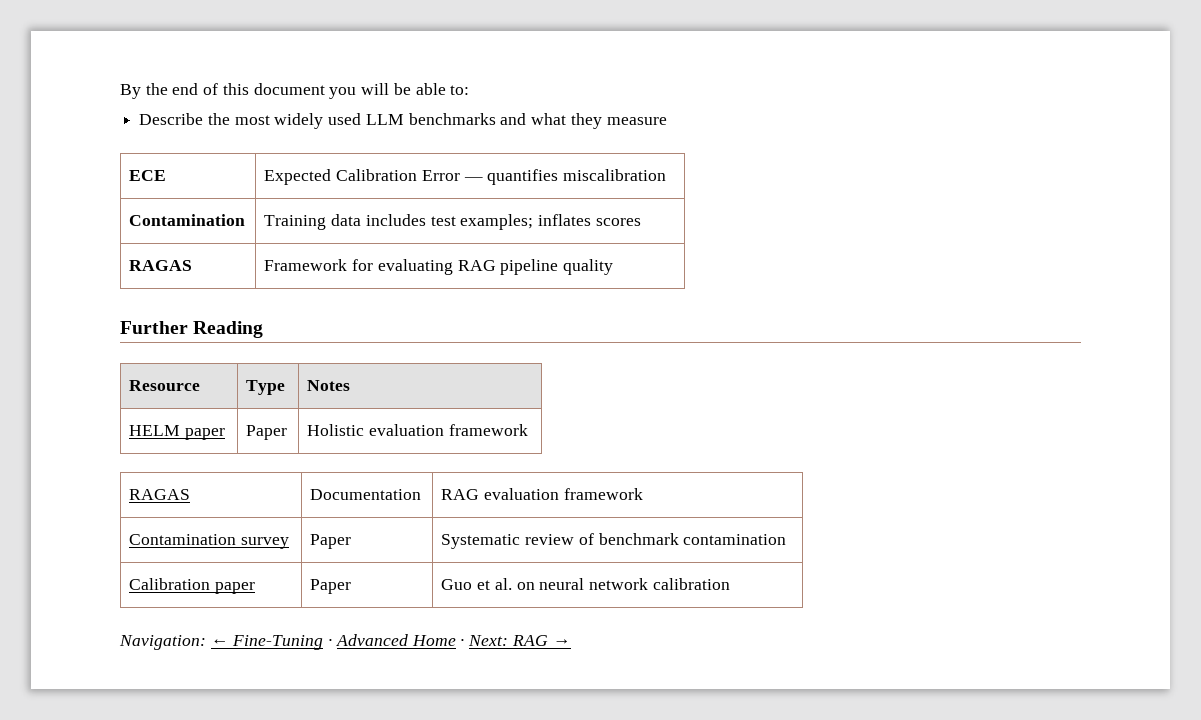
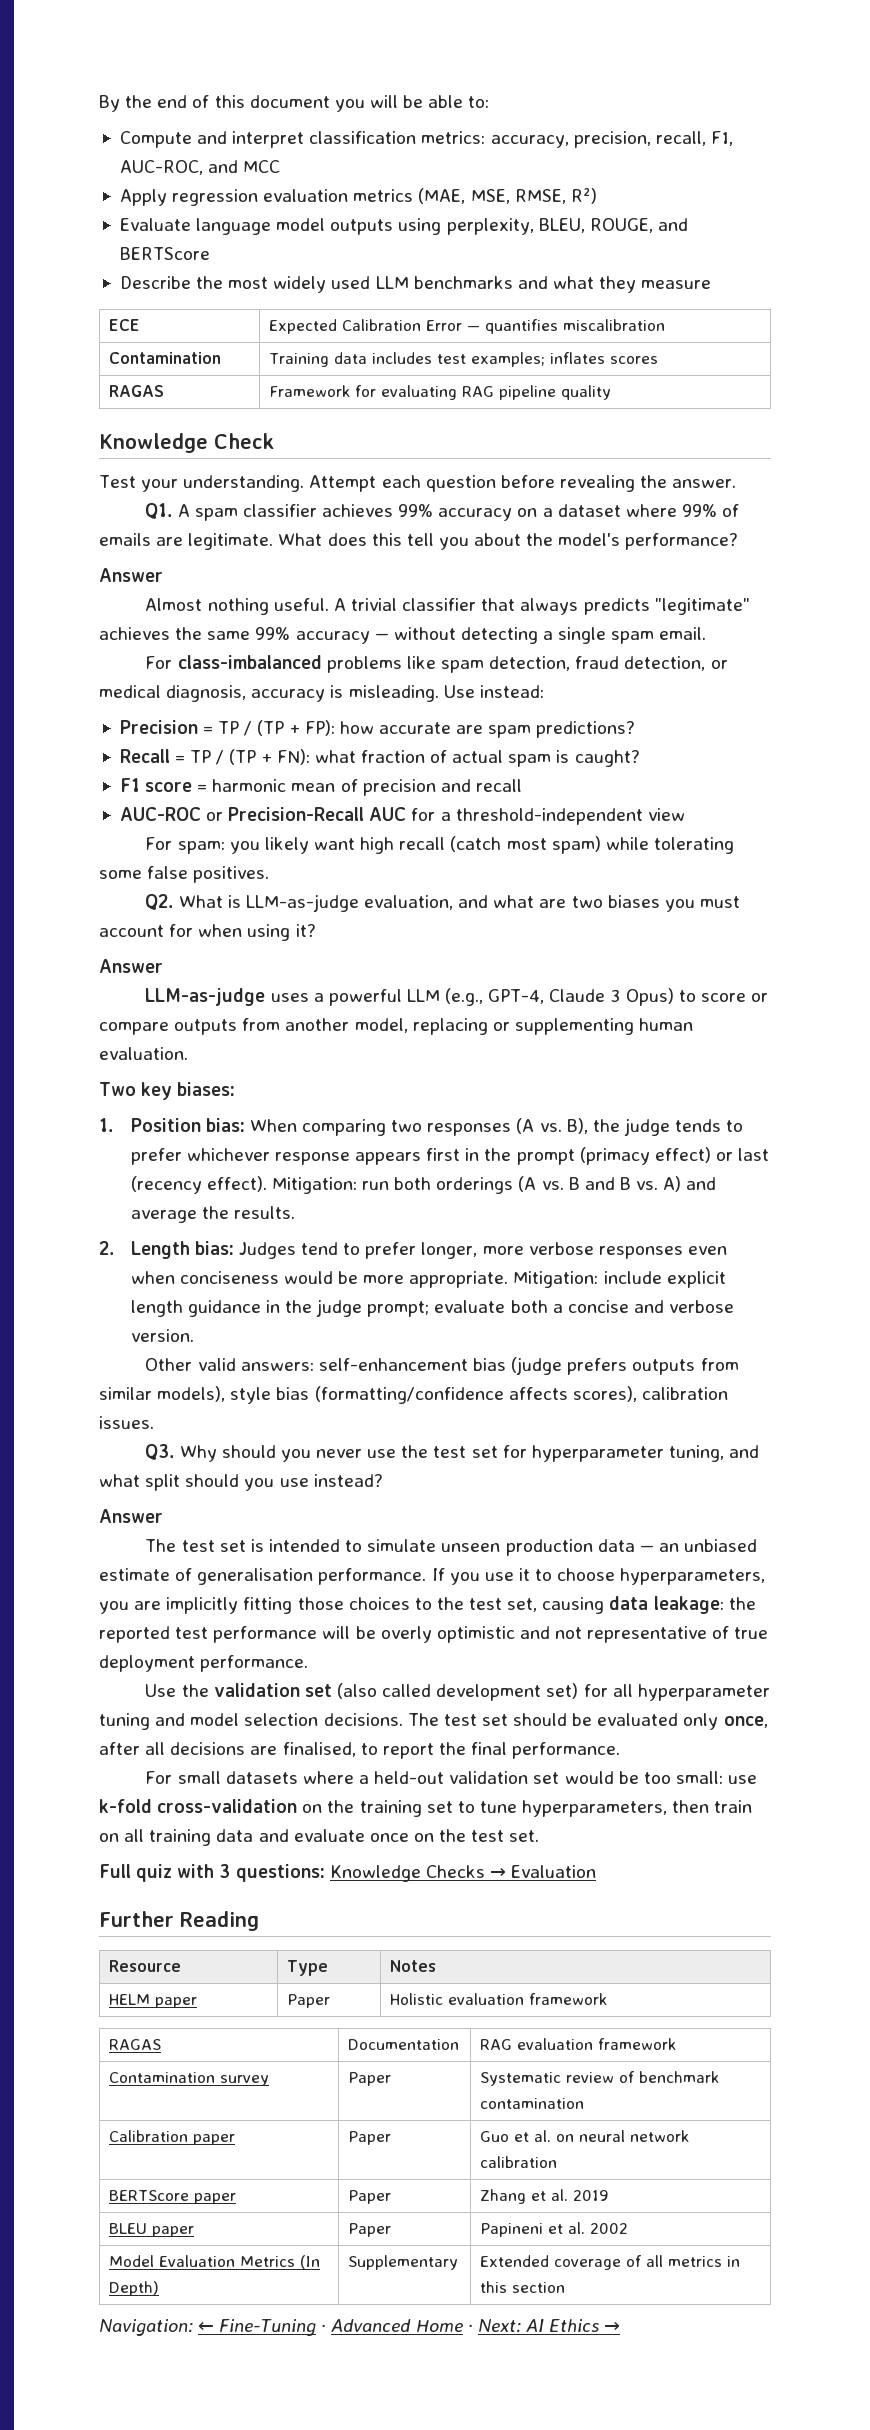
+ Compute and interpret classification metrics: accuracy, precision, recall, F1, AUC-ROC, and MCC
+ Apply regression evaluation metrics (MAE, MSE, RMSE, R²)
+ Evaluate language model outputs using perplexity, BLEU, ROUGE, and BERTScore
+ Knowledge Check
+ Test your understanding. Attempt each question before revealing the answer.
+ Q1. A spam classifier achieves 99% accuracy on a dataset where 99% of emails are legitimate. What does this tell you about the model's performance?
+ Answer
+ Almost nothing useful. A trivial classifier that always predicts "legitimate" achieves the same 99% accuracy — without detecting a single spam email.
+ For class-imbalanced problems like spam detection, fraud detection, or medical diagnosis, accuracy is misleading. Use instead:
+ Precision = TP / (TP + FP): how accurate are spam predictions?
+ Recall = TP / (TP + FN): what fraction of actual spam is caught?
+ F1 score = harmonic mean of precision and recall
+ AUC-ROC or Precision-Recall AUC for a threshold-independent view
+ For spam: you likely want high recall (catch most spam) while tolerating some false positives.
+ Q2. What is LLM-as-judge evaluation, and what are two biases you must account for when using it?
+ Answer
+ LLM-as-judge uses a powerful LLM (e.g., GPT-4, Claude 3 Opus) to score or compare outputs from another model, replacing or supplementing human evaluation.
+ Two key biases:
+ 1. Position bias: When comparing two responses (A vs. B), the judge tends to prefer whichever response appears first in the prompt (primacy effect) or last (recency effect). Mitigation: run both orderings (A vs. B and B vs. A) and average the results.
+ 2. Length bias: Judges tend to prefer longer, more verbose responses even when conciseness would be more appropriate. Mitigation: include explicit length guidance in the judge prompt; evaluate both a concise and verbose version.
+ Other valid answers: self-enhancement bias (judge prefers outputs from similar models), style bias (formatting/confidence affects scores), calibration issues.
+ Q3. Why should you never use the test set for hyperparameter tuning, and what split should you use instead?
+ Answer
+ The test set is intended to simulate unseen production data — an unbiased estimate of generalisation performance. If you use it to choose hyperparameters, you are implicitly fitting those choices to the test set, causing data leakage: the reported test performance will be overly optimistic and not representative of true deployment performance.
+ Use the validation set (also called development set) for all hyperparameter tuning and model selection decisions. The test set should be evaluated only once, after all decisions are finalised, to report the final performance.
+ For small datasets where a held-out validation set would be too small: use k-fold cross-validation on the training set to tune hyperparameters, then train on all training data and evaluate once on the test set.
+ Full quiz with 3 questions: Knowledge Checks → Evaluation
+ BERTScore paper | Paper | Zhang et al. 2019
+ BLEU paper | Paper | Papineni et al. 2002
+ Model Evaluation Metrics (In Depth) | Supplementary | Extended coverage of all metrics in this section
- Navigation: ← Fine-Tuning · Advanced Home · Next: RAG →
+ Navigation: ← Fine-Tuning · Advanced Home · Next: AI Ethics →

